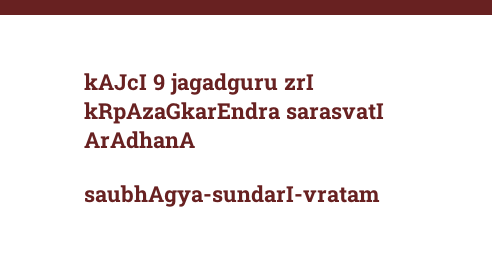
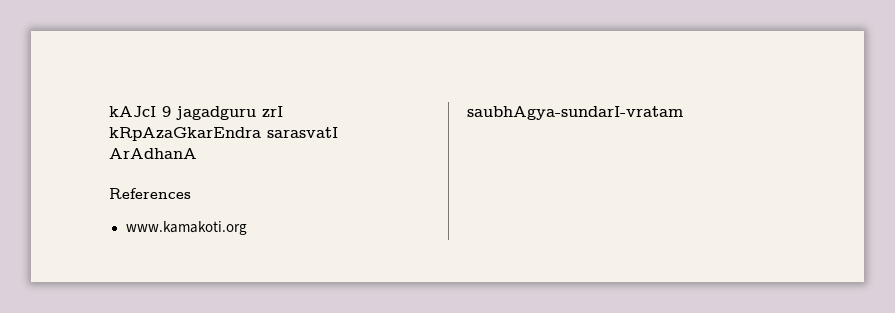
+ References
+ www.kamakoti.org

